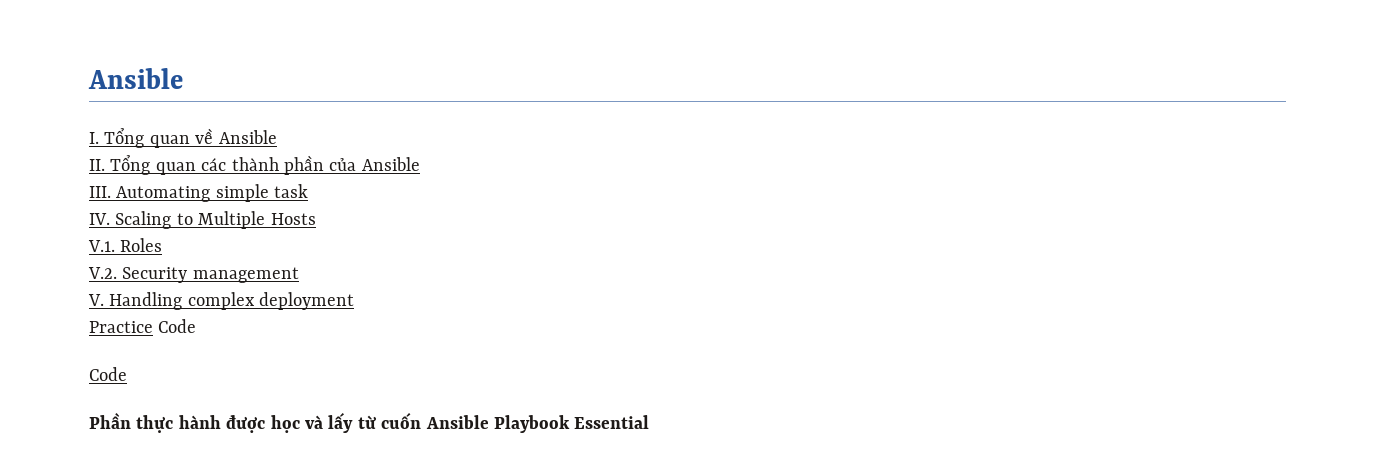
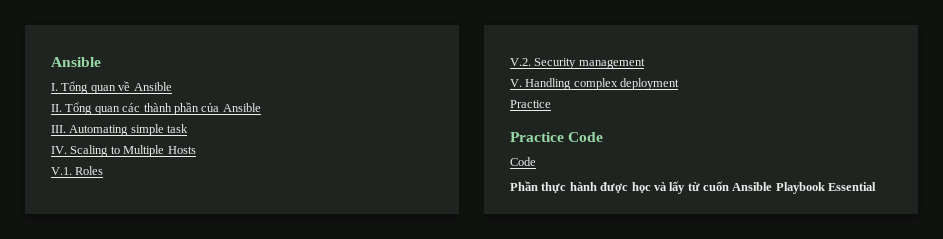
  V. Handling complex deployment
+ Practice

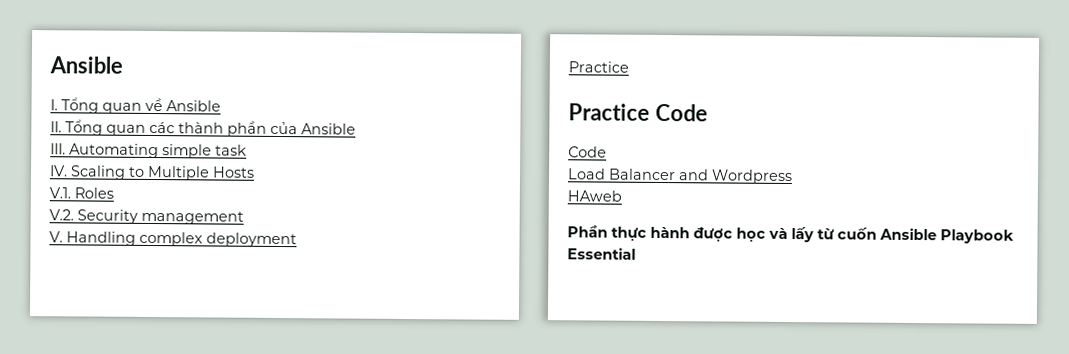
+ Load Balancer and Wordpress
+ HAweb

